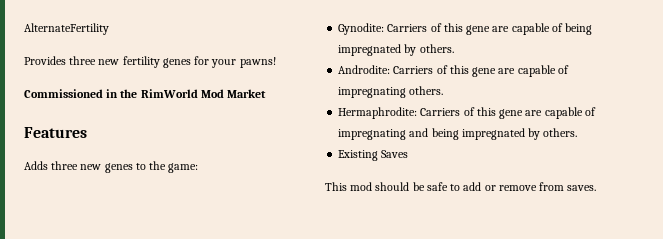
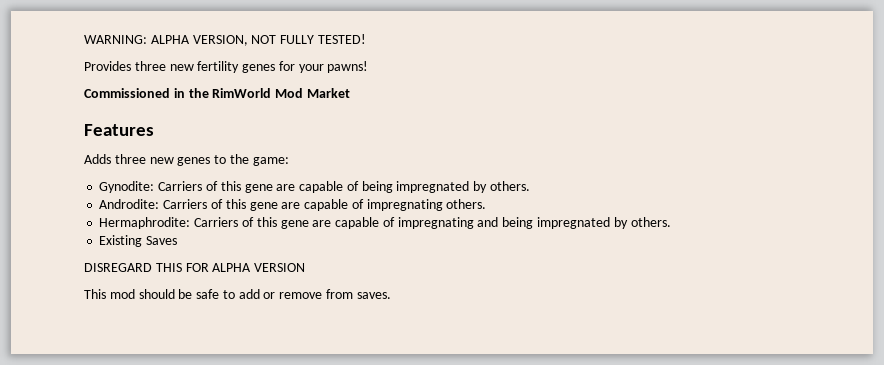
- AlternateFertility
+ WARNING: ALPHA VERSION, NOT FULLY TESTED!
+ DISREGARD THIS FOR ALPHA VERSION

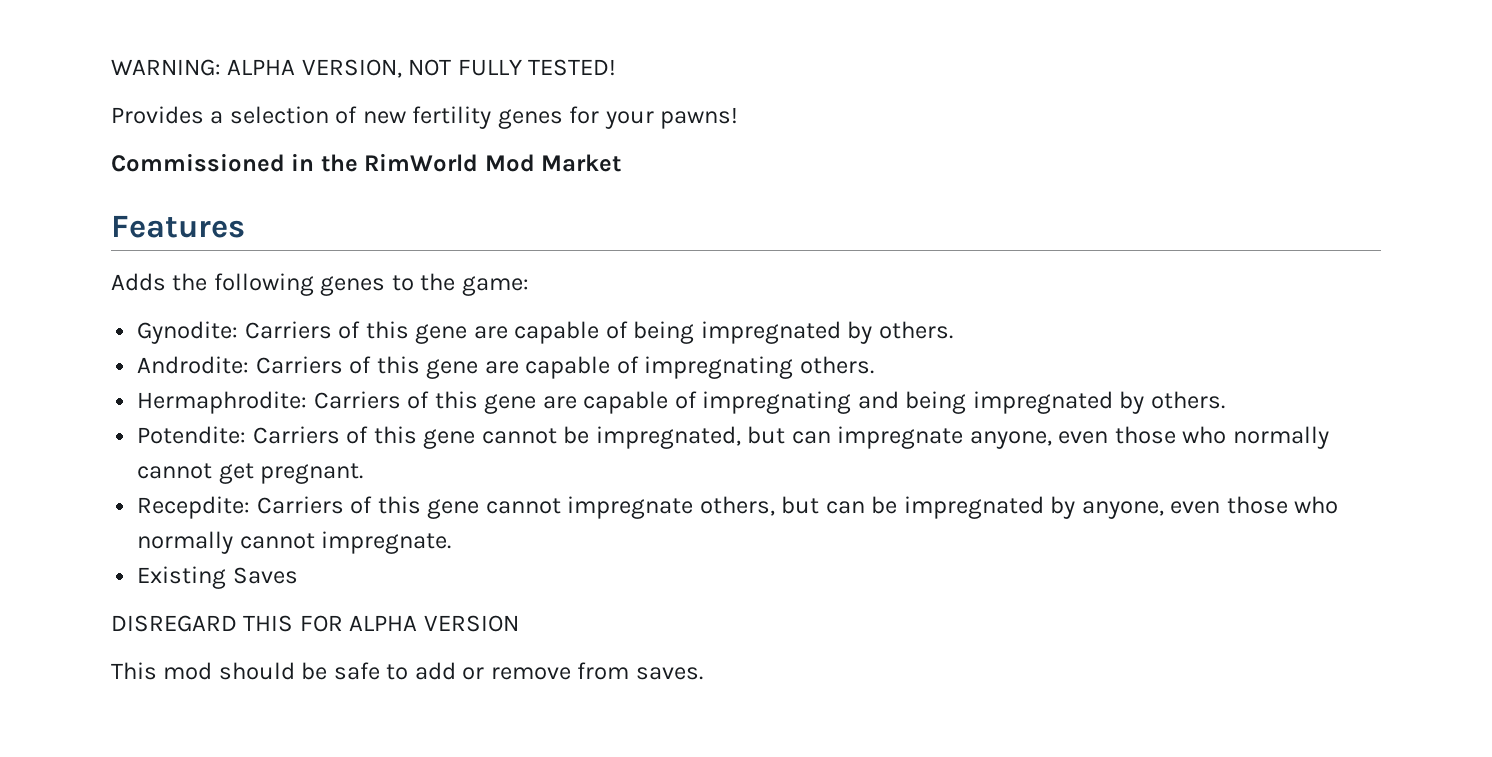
- Provides three new fertility genes for your pawns!
+ Provides a selection of new fertility genes for your pawns!
- Adds three new genes to the game:
+ Adds the following genes to the game:
+ Potendite: Carriers of this gene cannot be impregnated, but can impregnate anyone, even those who normally cannot get pregnant.
+ Recepdite: Carriers of this gene cannot impregnate others, but can be impregnated by anyone, even those who normally cannot impregnate.

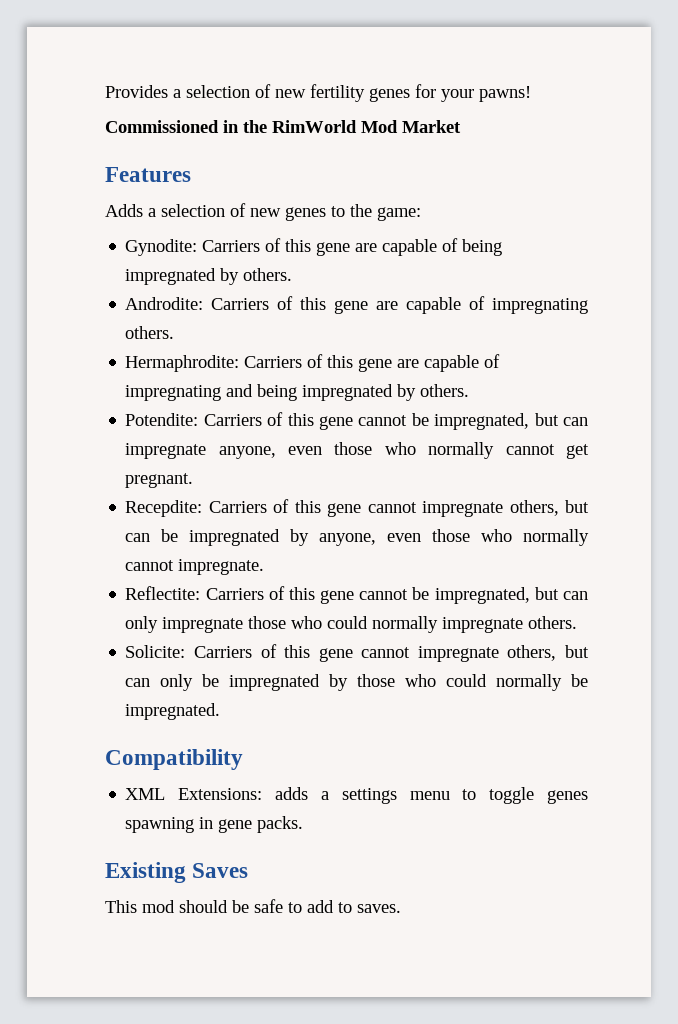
- WARNING: ALPHA VERSION, NOT FULLY TESTED!
- Adds the following genes to the game:
+ Adds a selection of new genes to the game:
+ Reflectite: Carriers of this gene cannot be impregnated, but can only impregnate those who could normally impregnate others.
+ Solicite: Carriers of this gene cannot impregnate others, but can only be impregnated by those who could normally be impregnated.
+ Compatibility
+ XML Extensions: adds a settings menu to toggle genes spawning in gene packs.
  Existing Saves
- DISREGARD THIS FOR ALPHA VERSION
- This mod should be safe to add or remove from saves.
+ This mod should be safe to add to saves.

